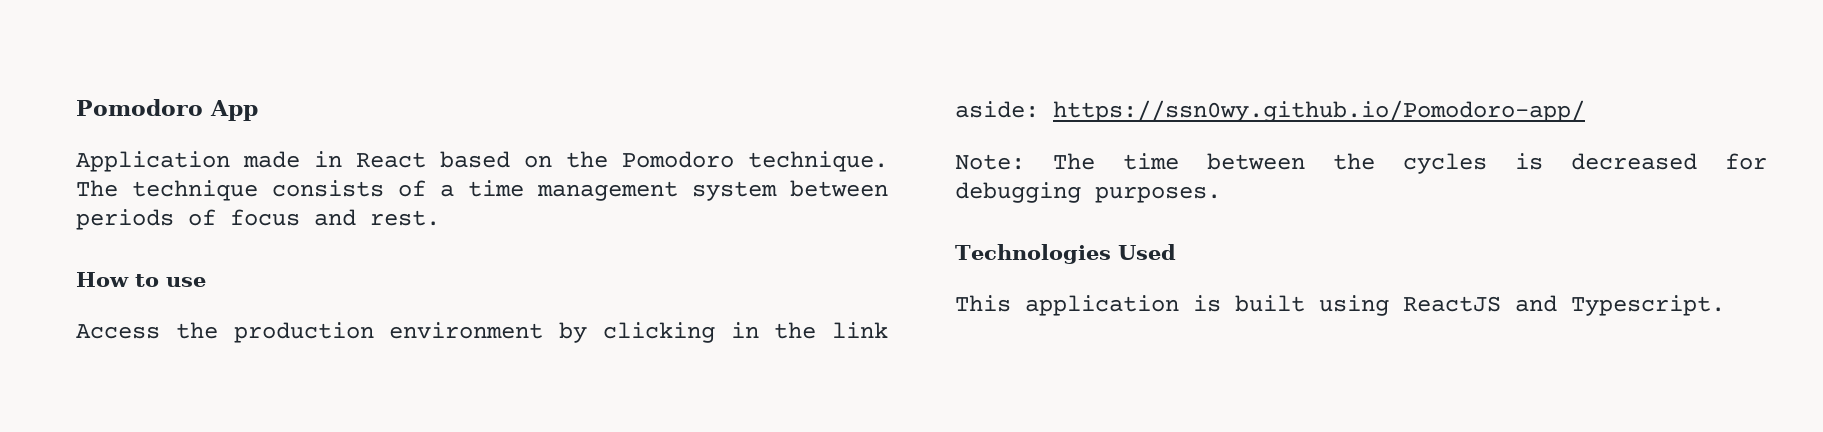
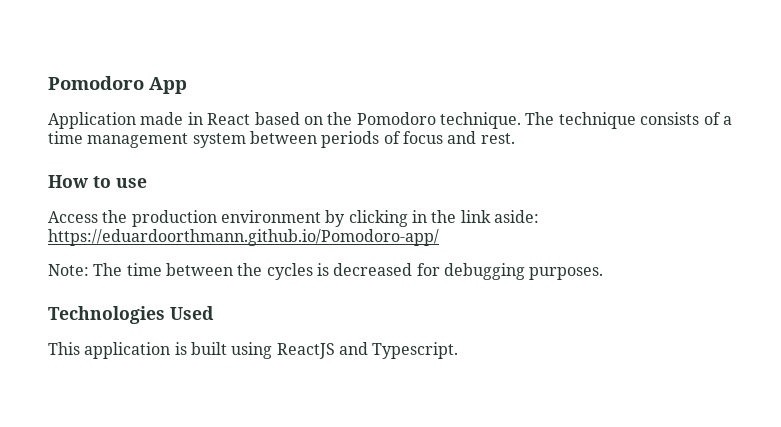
- Access the production environment by clicking in the link aside: https://ssn0wy.github.io/Pomodoro-app/
+ Access the production environment by clicking in the link aside: https://eduardoorthmann.github.io/Pomodoro-app/

